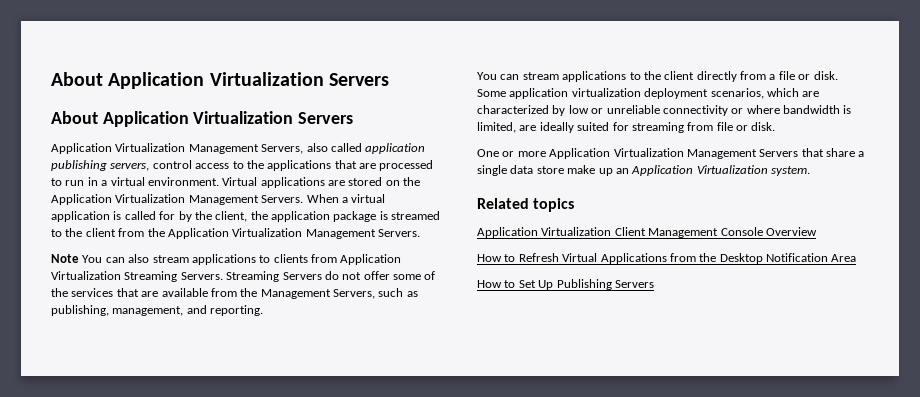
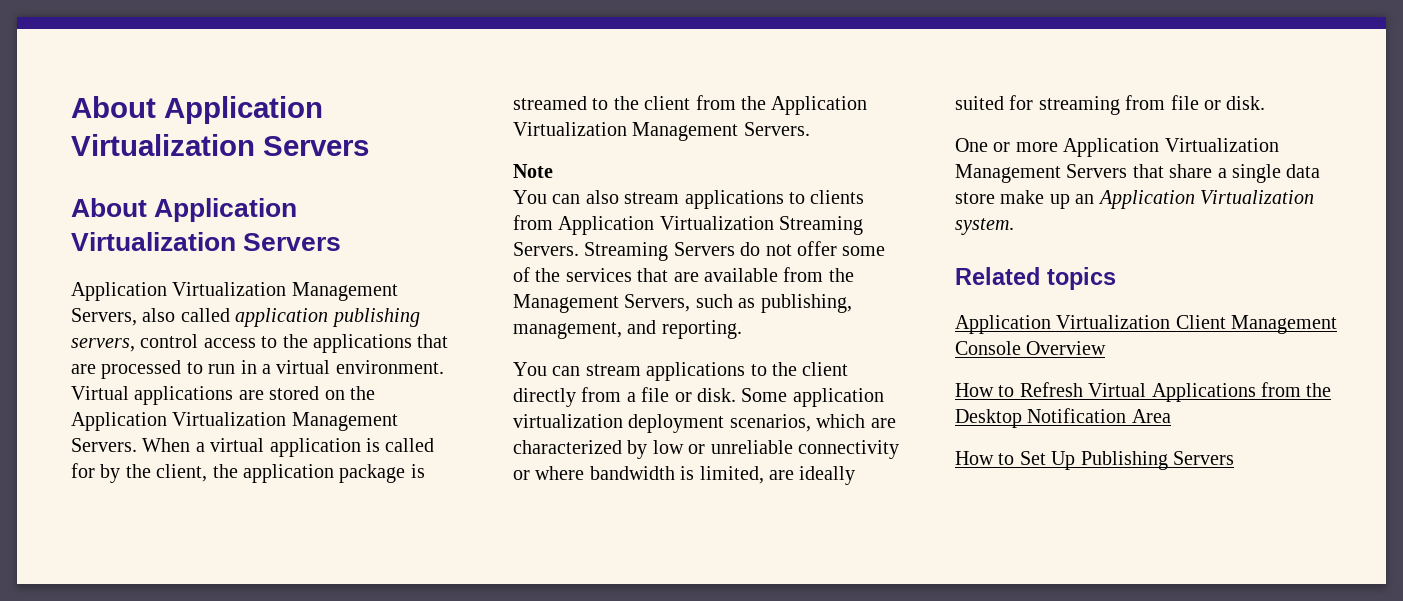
- Note You can also stream applications to clients from Application Virtualization Streaming Servers.
+ Note
+ You can also stream applications to clients from Application Virtualization Streaming Servers.

